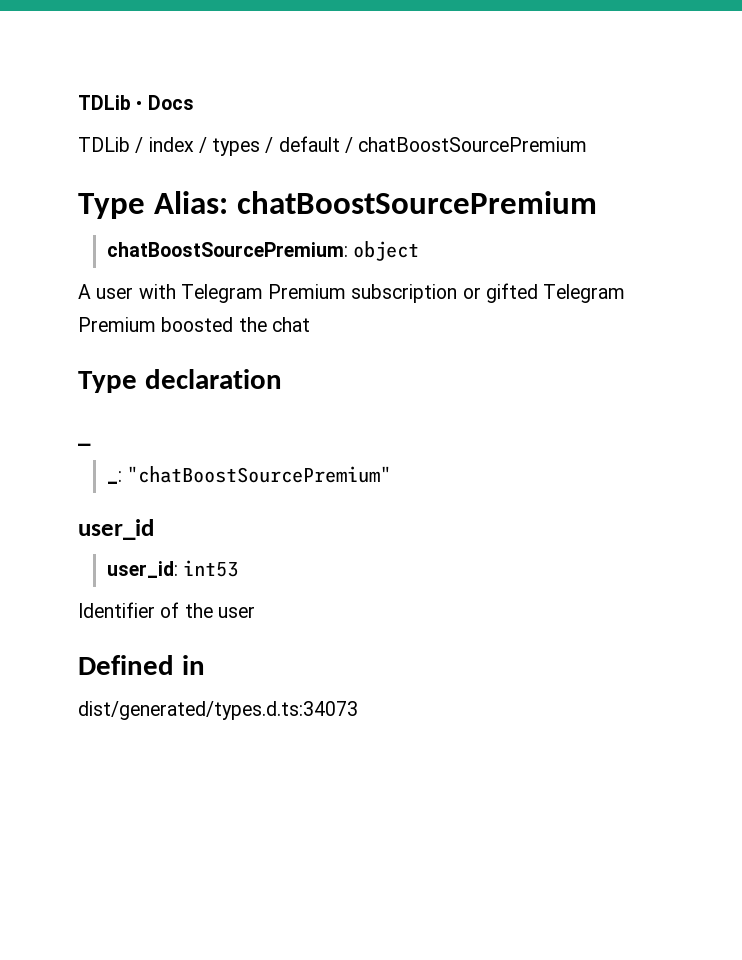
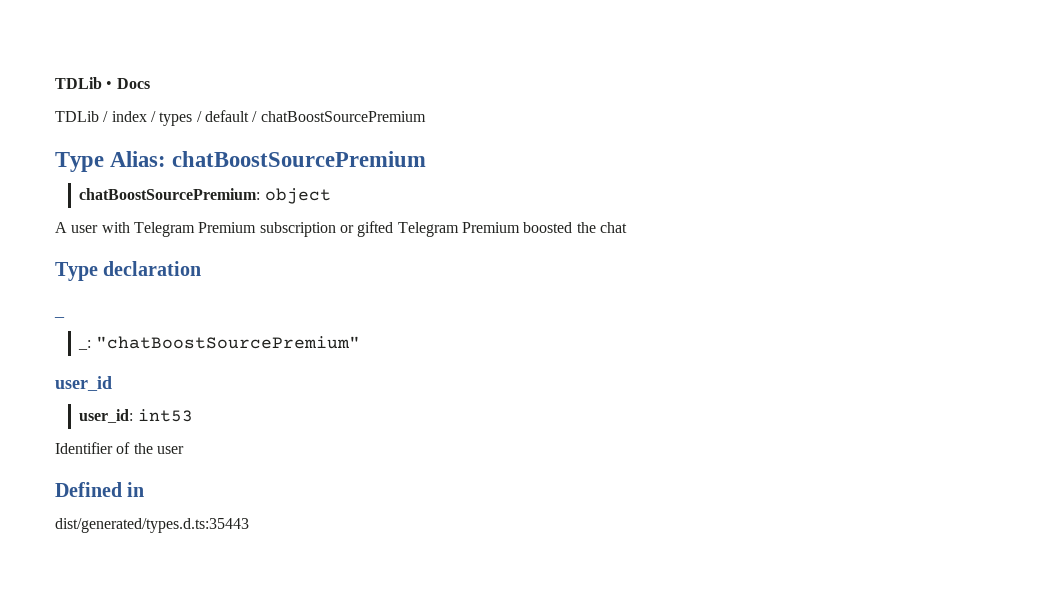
- dist/generated/types.d.ts:34073
+ dist/generated/types.d.ts:35443

